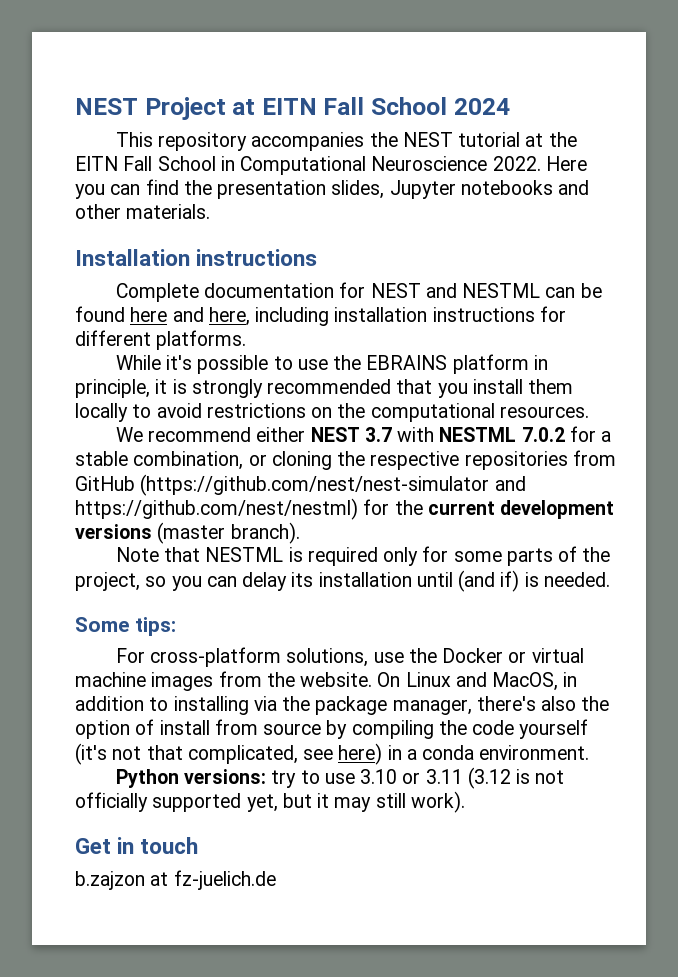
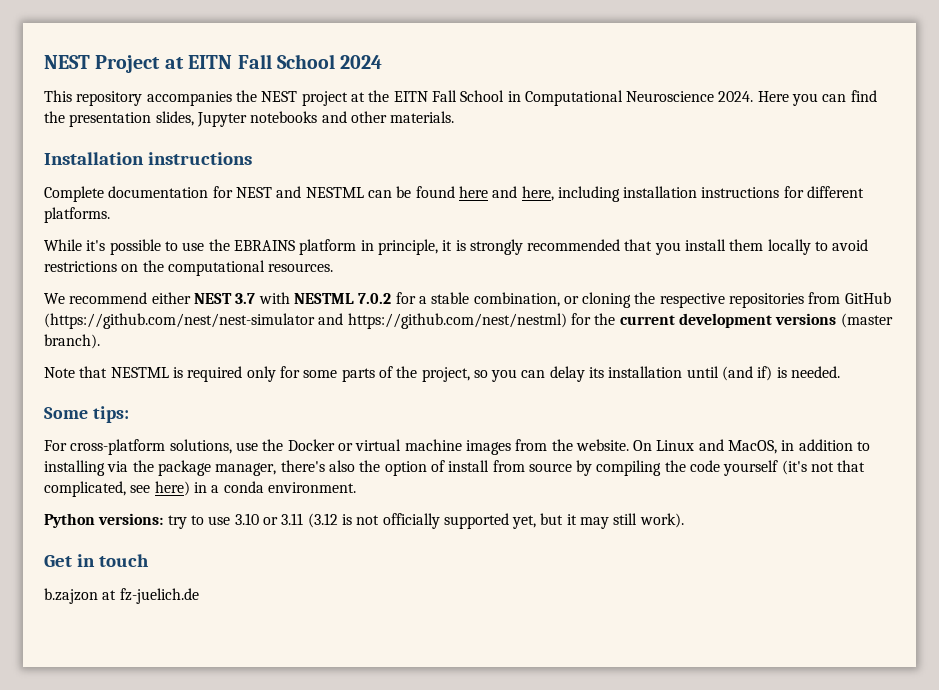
- This repository accompanies the NEST tutorial at the EITN Fall School in Computational Neuroscience 2022.
+ This repository accompanies the NEST project at the EITN Fall School in Computational Neuroscience 2024.

